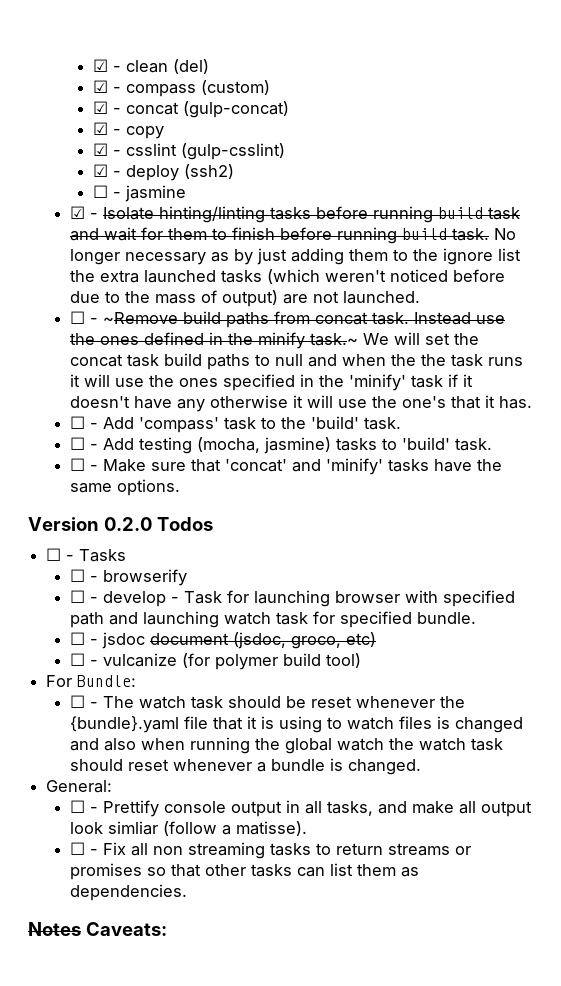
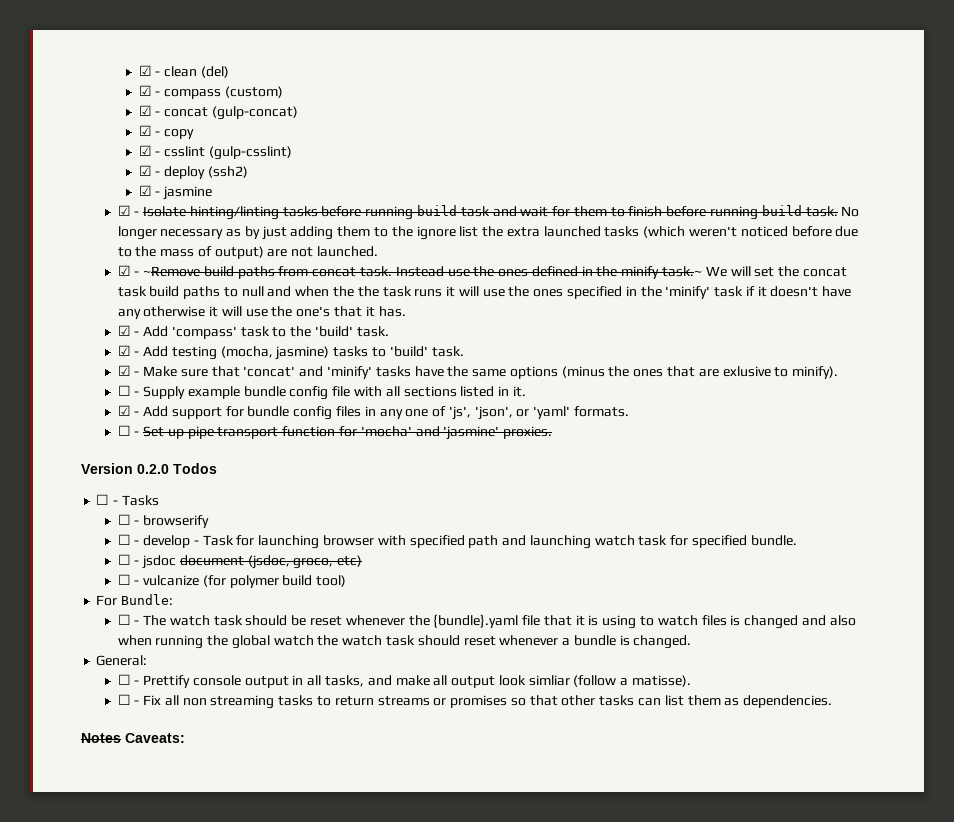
- ☐ - jasmine
+ ☑ - jasmine
- ☐ - ~Remove build paths from concat task.
+ ☑ - ~Remove build paths from concat task.
- ☐ - Add 'compass' task to the 'build' task.
+ ☑ - Add 'compass' task to the 'build' task.
- ☐ - Add testing (mocha, jasmine) tasks to 'build' task.
+ ☑ - Add testing (mocha, jasmine) tasks to 'build' task.
- ☐ - Make sure that 'concat' and 'minify' tasks have the same options.
+ ☑ - Make sure that 'concat' and 'minify' tasks have the same options (minus the ones that are exlusive to minify).
+ ☐ - Supply example bundle config file with all sections listed in it.
+ ☑ - Add support for bundle config files in any one of 'js', 'json', or 'yaml' formats.
+ ☐ - Set up pipe transport function for 'mocha' and 'jasmine' proxies.

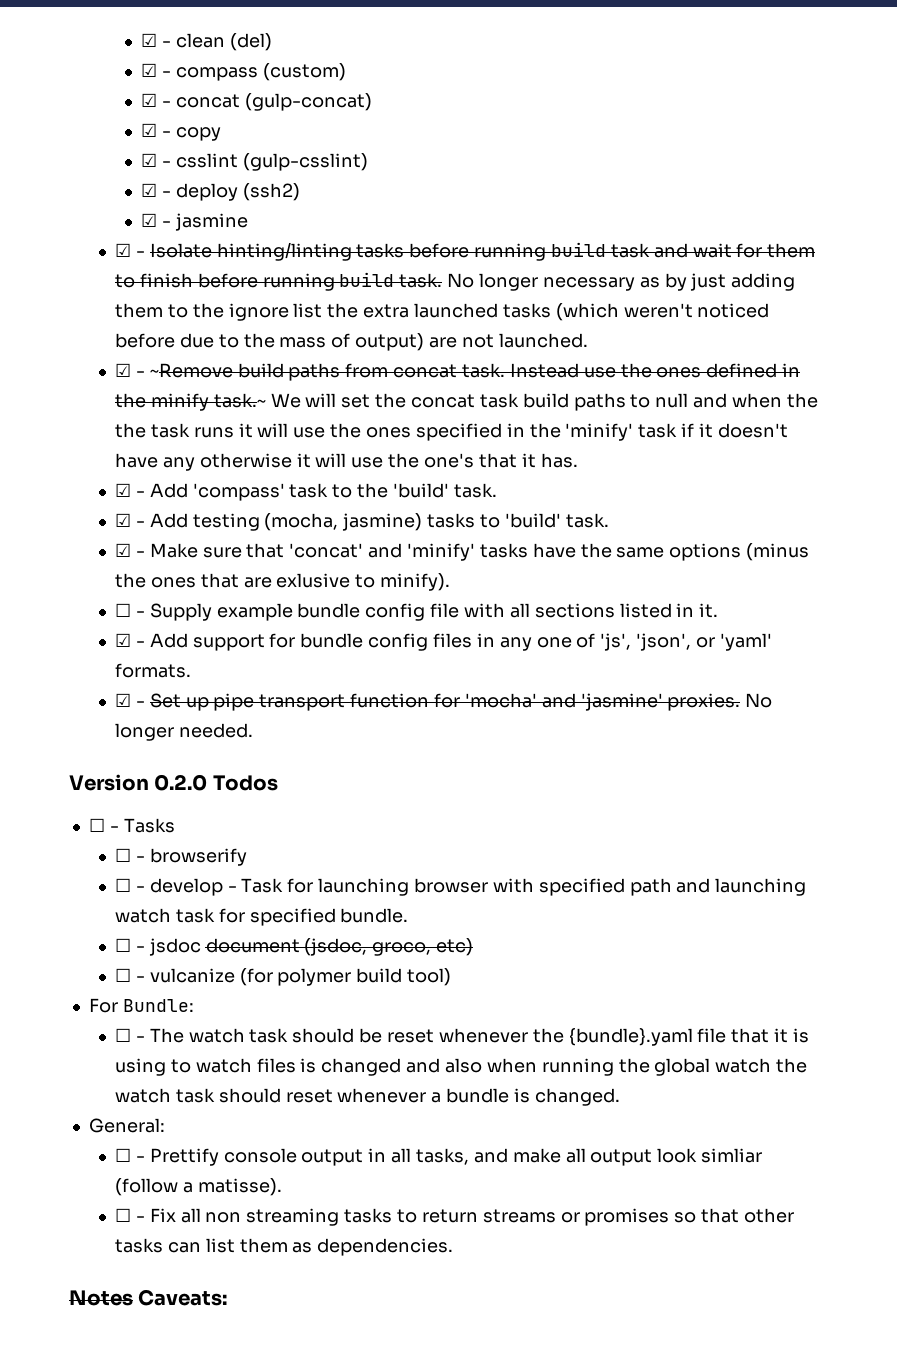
- ☐ - Set up pipe transport function for 'mocha' and 'jasmine' proxies.
+ ☑ - Set up pipe transport function for 'mocha' and 'jasmine' proxies. No longer needed.

